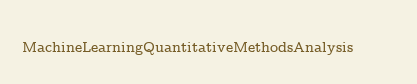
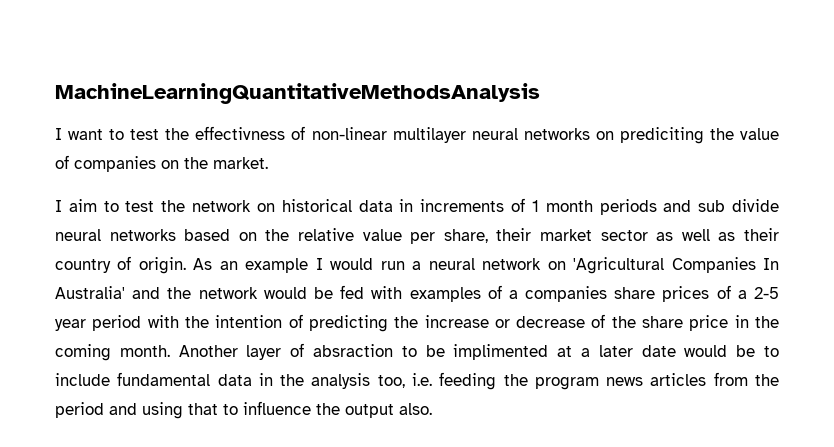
+ I want to test the effectivness of non-linear multilayer neural networks on prediciting the value of companies on the market.
+ I aim to test the network on historical data in increments of 1 month periods and sub divide neural networks based on the relative value per share, their market sector as well as their country of origin. As an example I would run a neural network on 'Agricultural Companies In Australia' and the network would be fed with examples of a companies share prices of a 2-5 year period with the intention of predicting the increase or decrease of the share price in the coming month. Another layer of absraction to be implimented at a later date would be to include fundamental data in the analysis too, i.e. feeding the program news articles from the period and using that to influence the output also.

